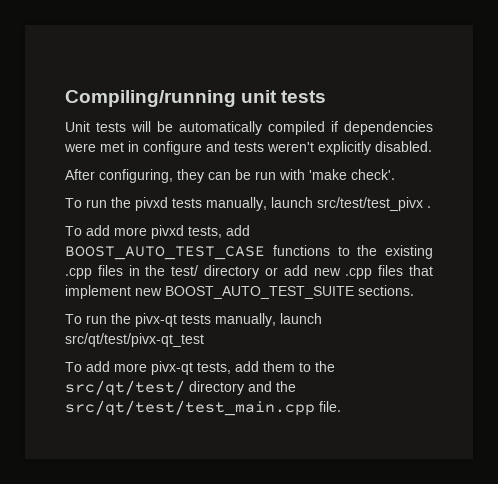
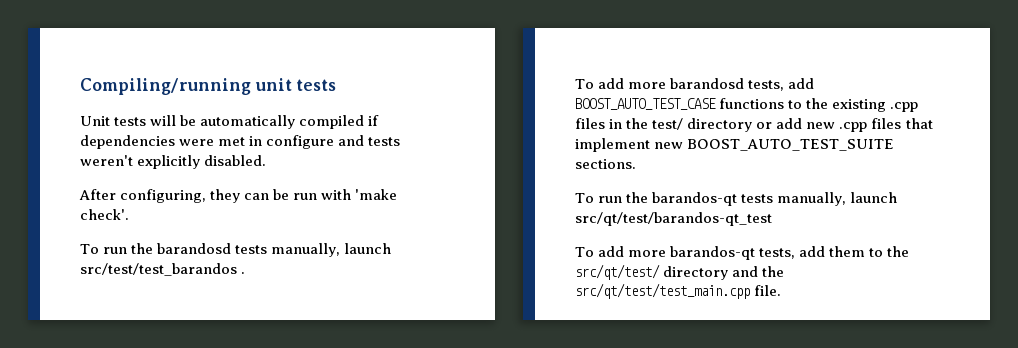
- To run the pivxd tests manually, launch src/test/test_pivx .
+ To run the barandosd tests manually, launch src/test/test_barandos .
- To add more pivxd tests, add BOOST_AUTO_TEST_CASE functions to the existing .cpp files in the test/ directory or add new .cpp files that implement new BOOST_AUTO_TEST_SUITE sections.
+ To add more barandosd tests, add BOOST_AUTO_TEST_CASE functions to the existing .cpp files in the test/ directory or add new .cpp files that implement new BOOST_AUTO_TEST_SUITE sections.
- To run the pivx-qt tests manually, launch src/qt/test/pivx-qt_test
- To add more pivx-qt tests, add them to the src/qt/test/ directory and the src/qt/test/test_main.cpp file.
+ To run the barandos-qt tests manually, launch src/qt/test/barandos-qt_test
+ To add more barandos-qt tests, add them to the src/qt/test/ directory and the src/qt/test/test_main.cpp file.

